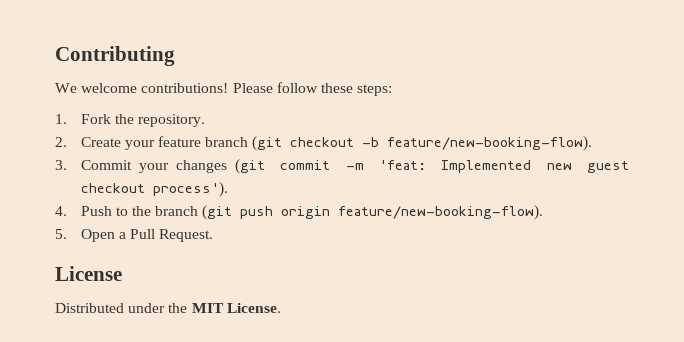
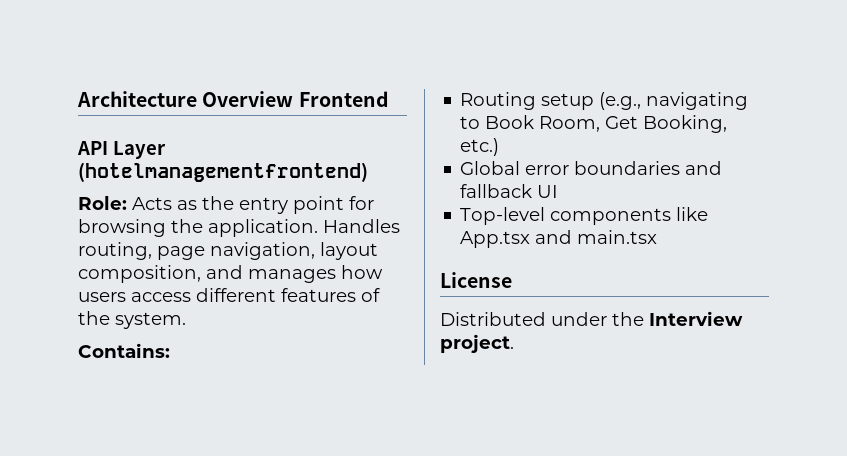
- Contributing
- We welcome contributions! Please follow these steps:
- 1. Fork the repository.
- 2. Create your feature branch (git checkout -b feature/new-booking-flow).
- 3. Commit your changes (git commit -m 'feat: Implemented new guest checkout process').
- 4. Push to the branch (git push origin feature/new-booking-flow).
- 5. Open a Pull Request.
+ Architecture Overview Frontend
+ API Layer (hotelmanagementfrontend)
+ Role: Acts as the entry point for browsing the application. Handles routing, page navigation, layout composition, and manages how users access different features of the system.
+ Contains:
+ Routing setup (e.g., navigating to Book Room, Get Booking, etc.)
+ Global error boundaries and fallback UI
+ Top-level components like App.tsx and main.tsx
- Distributed under the MIT License.
+ Distributed under the Interview project.

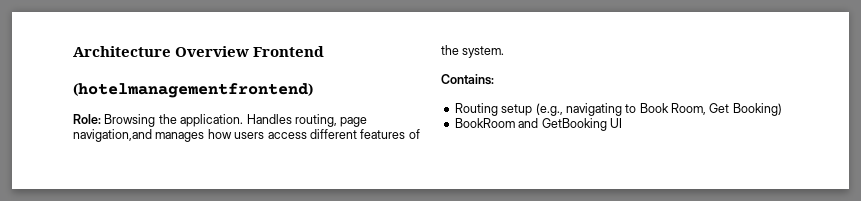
- API Layer (hotelmanagementfrontend)
+ (hotelmanagementfrontend)
- Role: Acts as the entry point for browsing the application.
+ Role: Browsing the application.
- Handles routing, page navigation, layout composition, and manages how users access different features of the system.
+ Handles routing, page navigation,and manages how users access different features of the system.
- Routing setup (e.g., navigating to Book Room, Get Booking, etc.)
- Global error boundaries and fallback UI
- Top-level components like App.tsx and main.tsx
- License
- Distributed under the Interview project.
+ Routing setup (e.g., navigating to Book Room, Get Booking)
+ BookRoom and GetBooking UI

